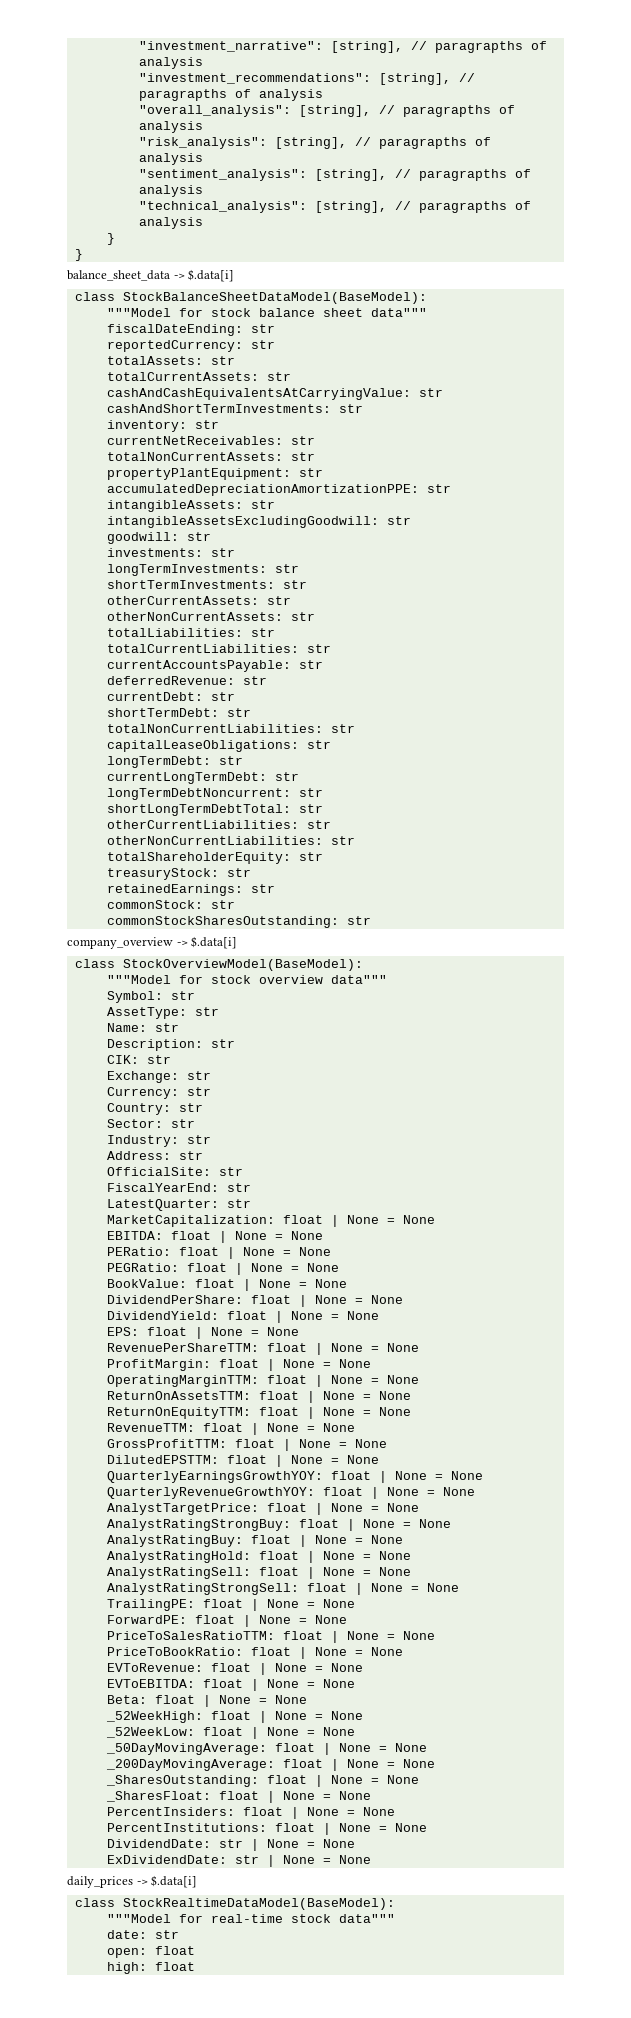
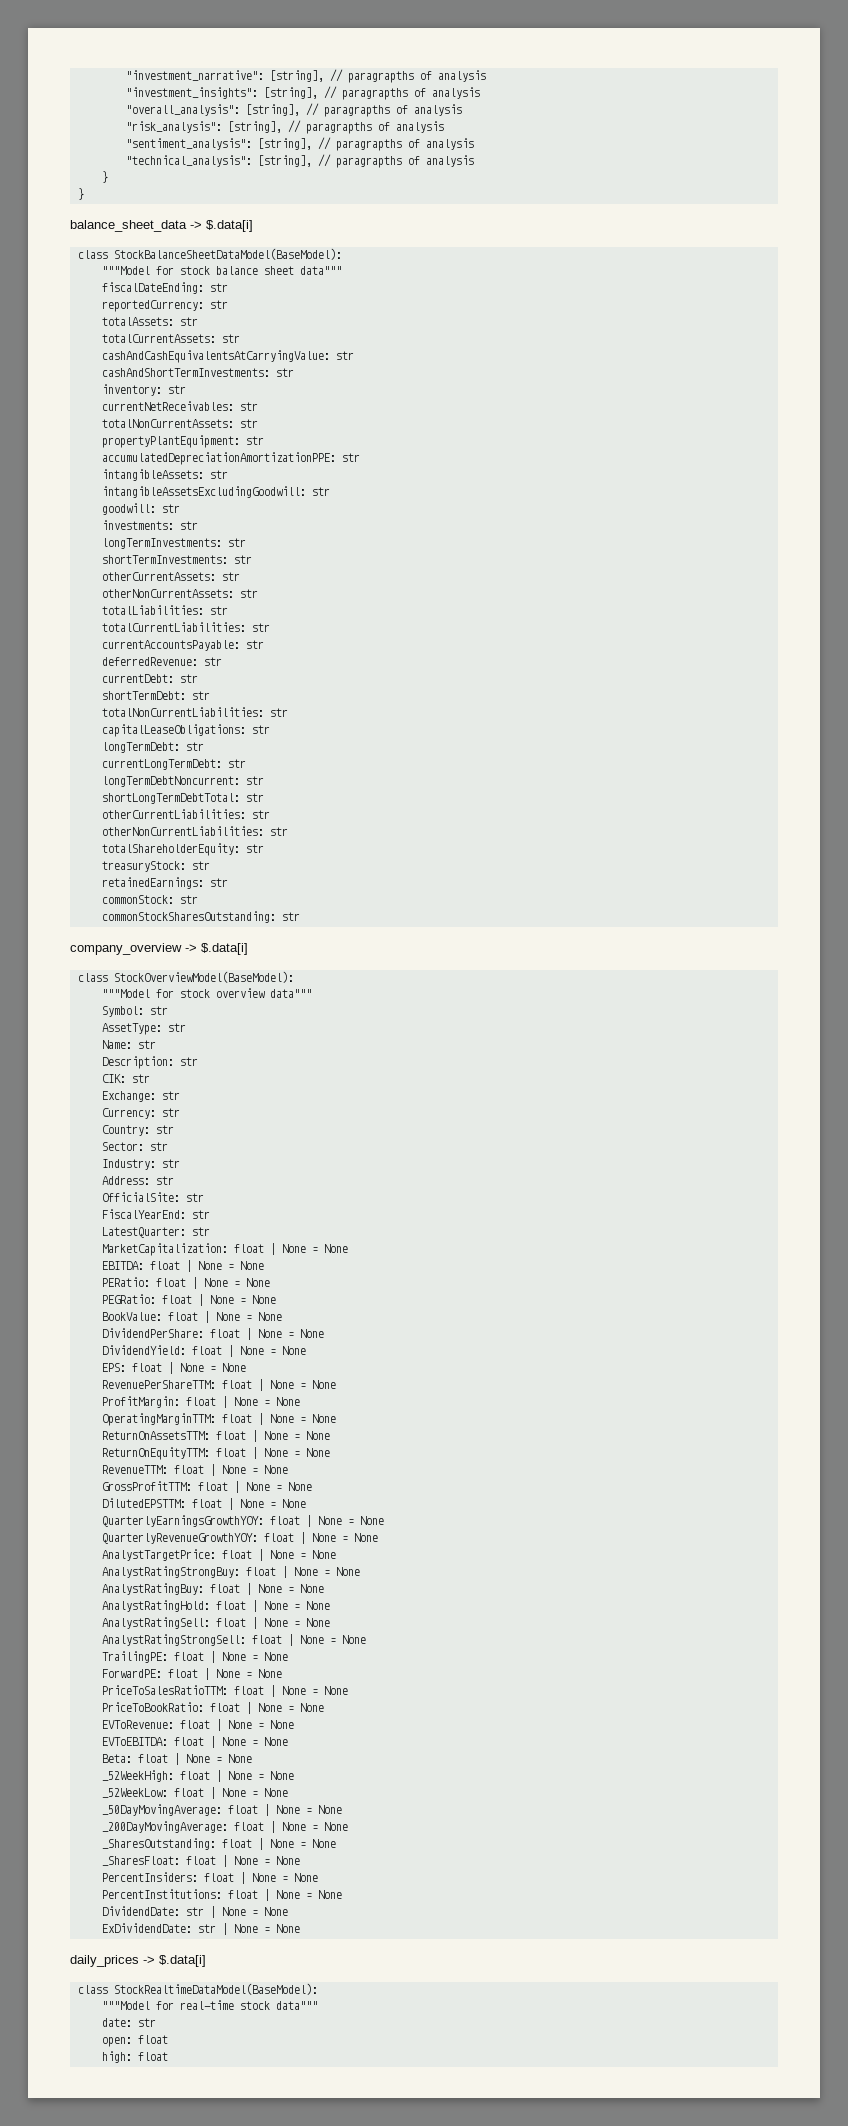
- "investment_recommendations": [string], // paragrapths of analysis
+ "investment_insights": [string], // paragrapths of analysis

